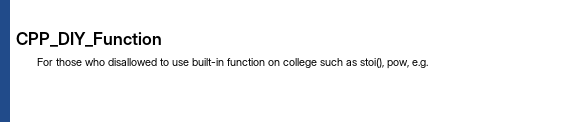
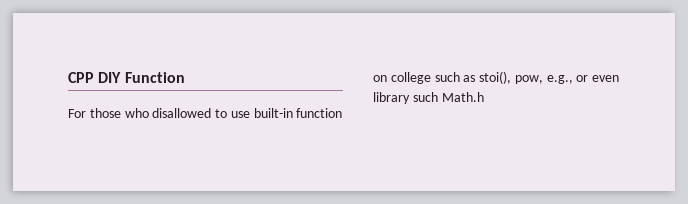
- CPP_DIY_Function
+ CPP DIY Function
- For those who disallowed to use built-in function on college such as stoi(), pow, e.g.
+ For those who disallowed to use built-in function on college such as stoi(), pow, e.g., or even library such Math.h

